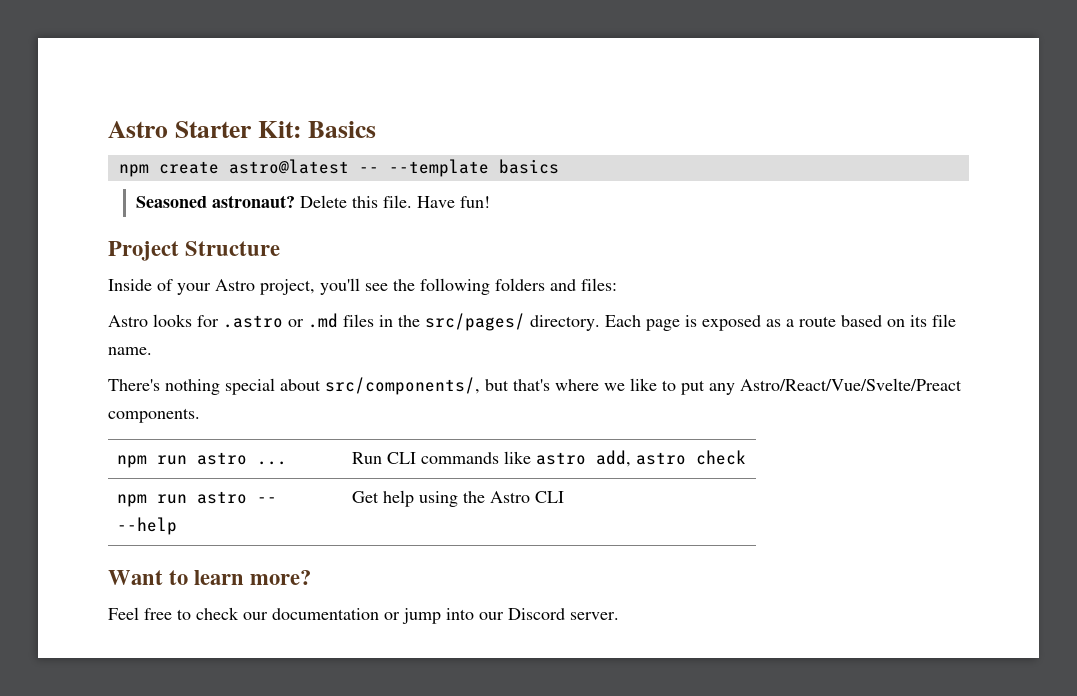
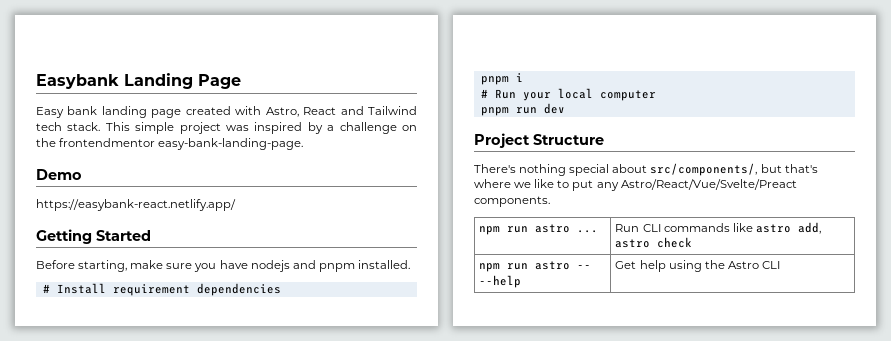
- Astro Starter Kit: Basics
- npm create astro@latest -- --template basics
- Seasoned astronaut? Delete this file. Have fun!
+ Easybank Landing Page
+ Easy bank landing page created with Astro, React and Tailwind tech stack. This simple project was inspired by a challenge on the frontendmentor easy-bank-landing-page.
+ Demo
+ https://easybank-react.netlify.app/
+ Getting Started
+ Before starting, make sure you have nodejs and pnpm installed.
+ # Install requirement dependencies
+ pnpm i
+ # Run your local computer
+ pnpm run dev
  Project Structure
- Inside of your Astro project, you'll see the following folders and files:
- Astro looks for .astro or .md files in the src/pages/ directory. Each page is exposed as a route based on its file name.
- Want to learn more?
- Feel free to check our documentation or jump into our Discord server.

